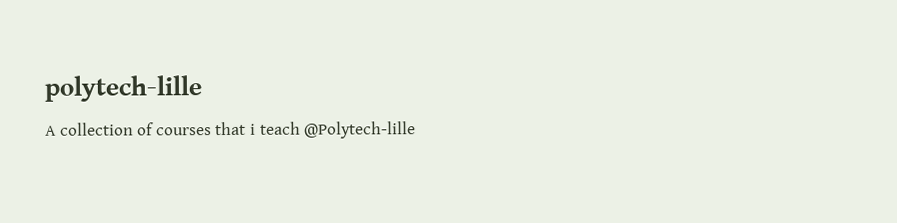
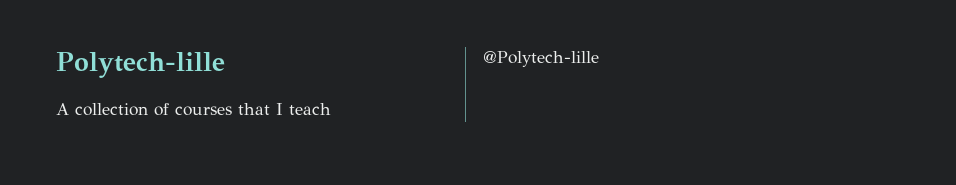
- polytech-lille
+ Polytech-lille
- A collection of courses that i teach @Polytech-lille
+ A collection of courses that I teach @Polytech-lille

